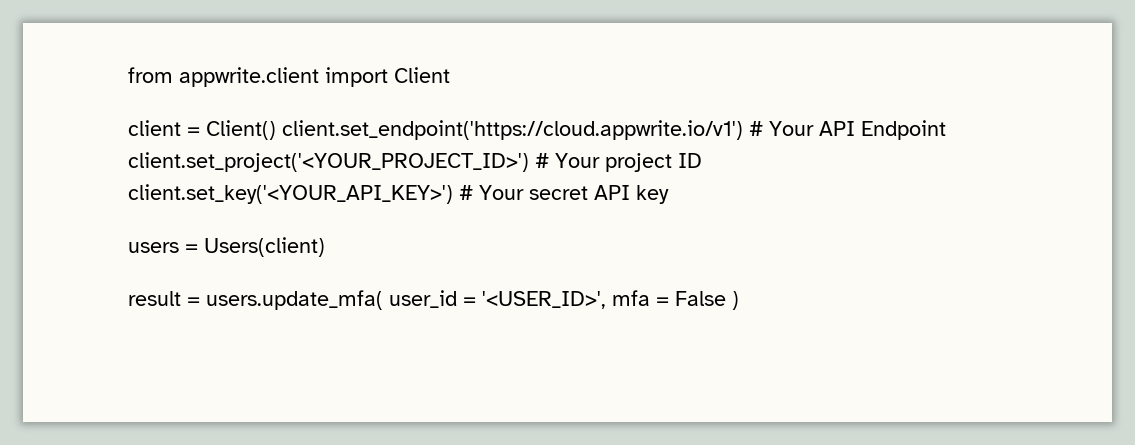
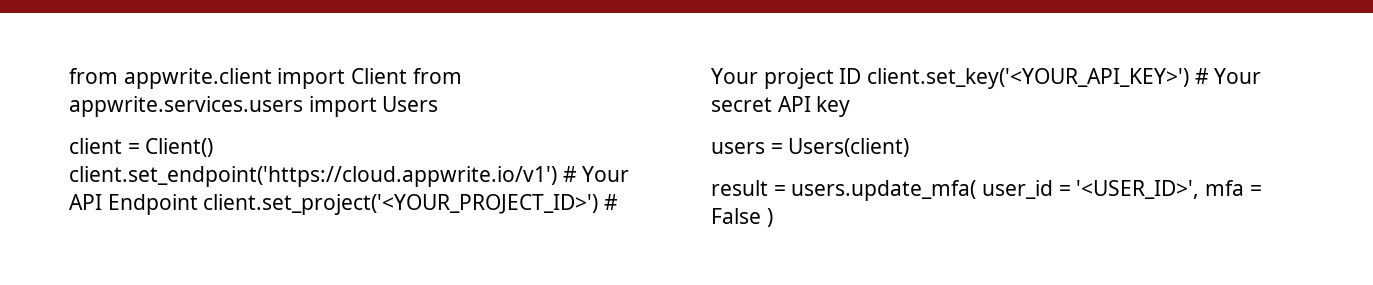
- from appwrite.client import Client
+ from appwrite.client import Client from appwrite.services.users import Users

